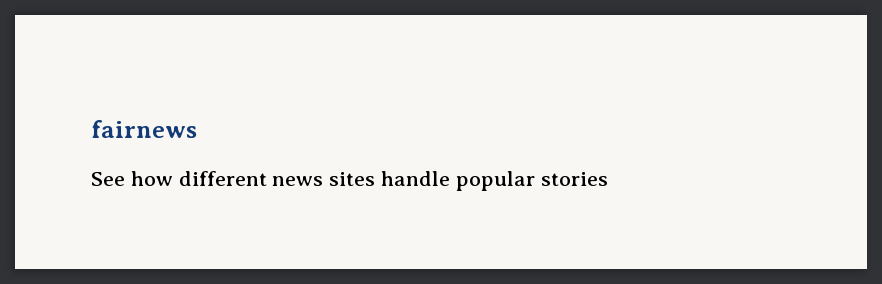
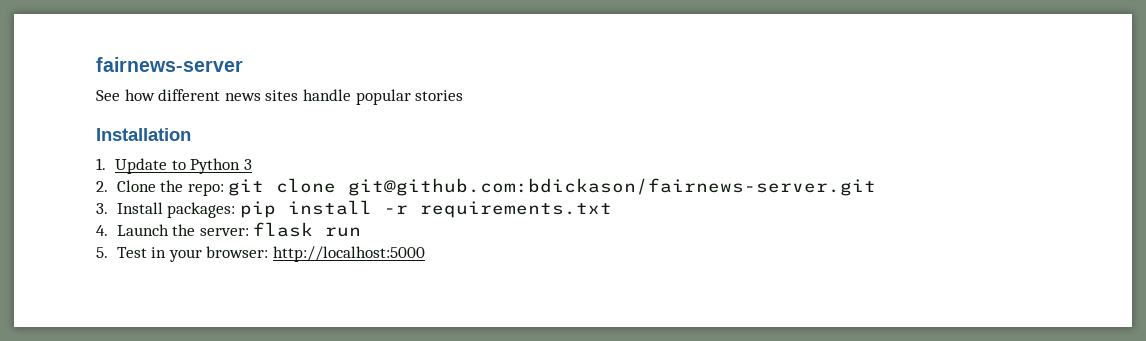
- fairnews
+ fairnews-server
+ Installation
+ 1. Update to Python 3
+ 2. Clone the repo: git clone git@github.com:bdickason/fairnews-server.git
+ 3. Install packages: pip install -r requirements.txt
+ 4. Launch the server: flask run
+ 5. Test in your browser: http://localhost:5000

